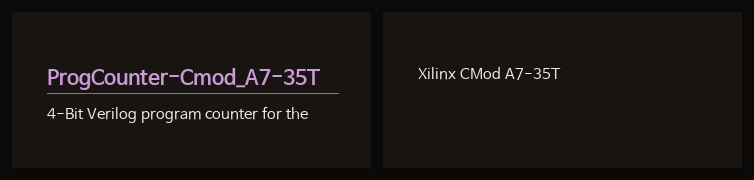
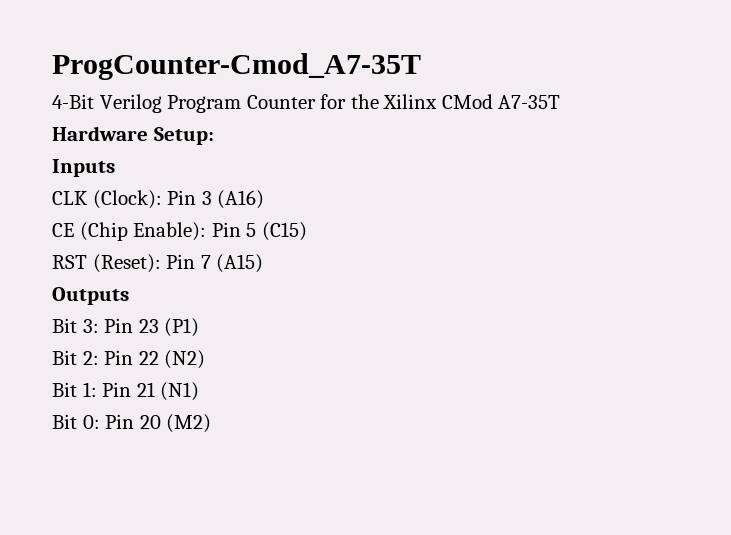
- 4-Bit Verilog program counter for the Xilinx CMod A7-35T
+ 4-Bit Verilog Program Counter for the Xilinx CMod A7-35T
+ Hardware Setup:
+ Inputs
+ CLK (Clock): Pin 3 (A16)
+ CE (Chip Enable): Pin 5 (C15)
+ RST (Reset): Pin 7 (A15)
+ Outputs
+ Bit 3: Pin 23 (P1)
+ Bit 2: Pin 22 (N2)
+ Bit 1: Pin 21 (N1)
+ Bit 0: Pin 20 (M2)

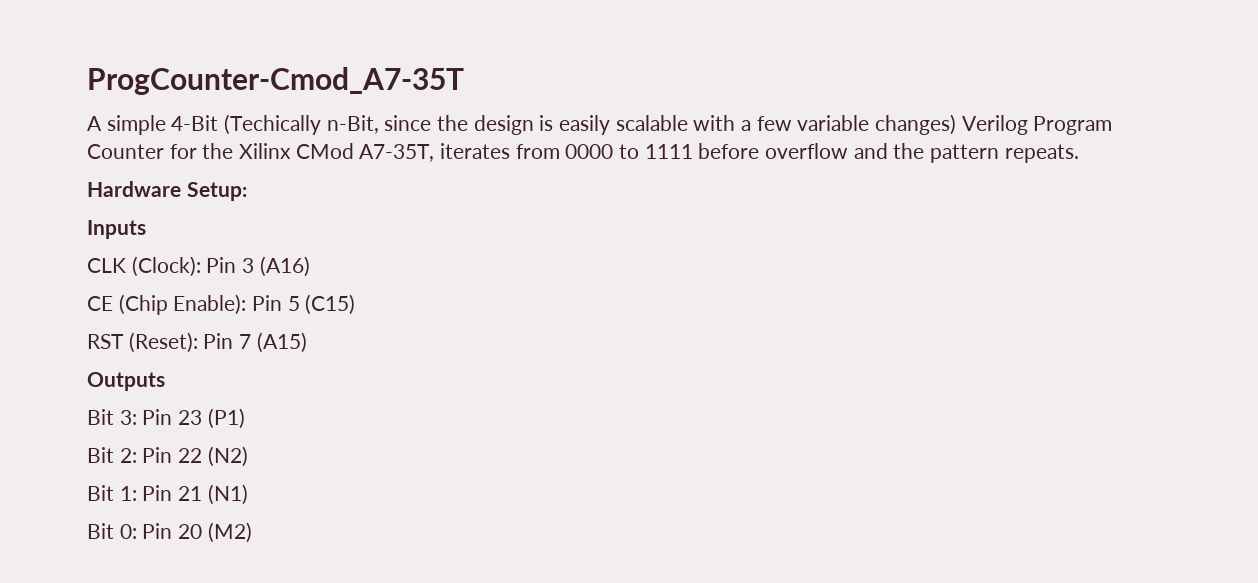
- 4-Bit Verilog Program Counter for the Xilinx CMod A7-35T
+ A simple 4-Bit (Techically n-Bit, since the design is easily scalable with a few variable changes) Verilog Program Counter for the Xilinx CMod A7-35T, iterates from 0000 to 1111 before overflow and the pattern repeats.

